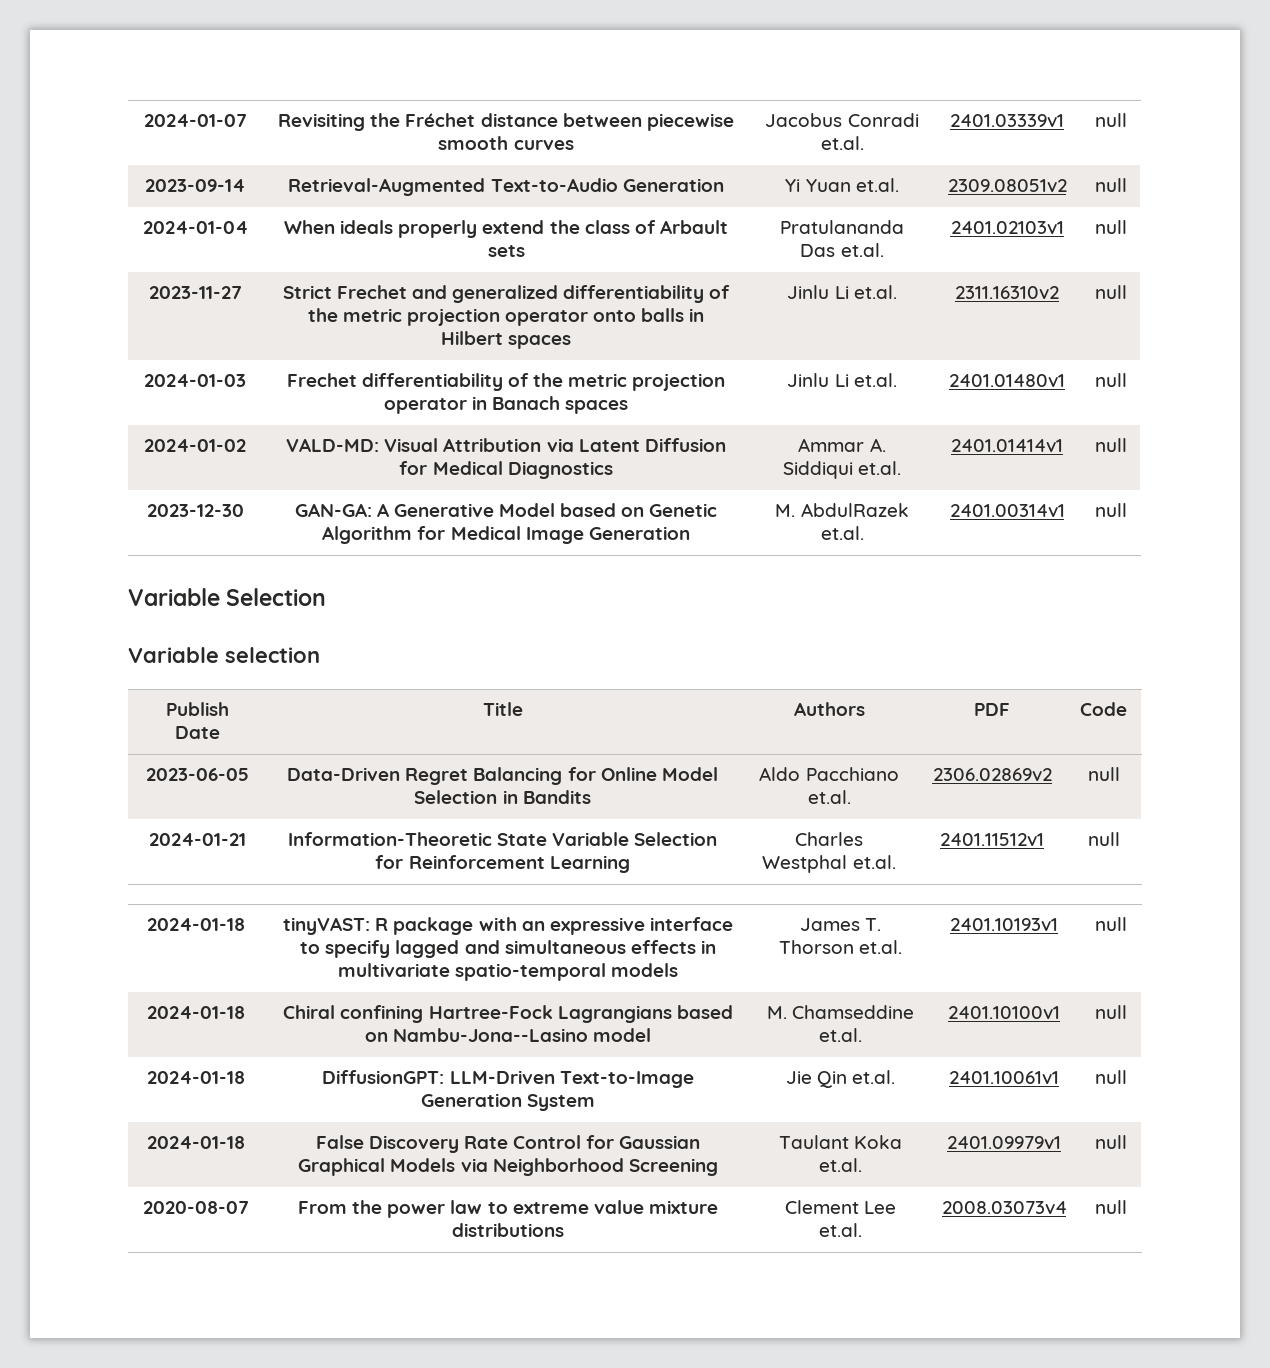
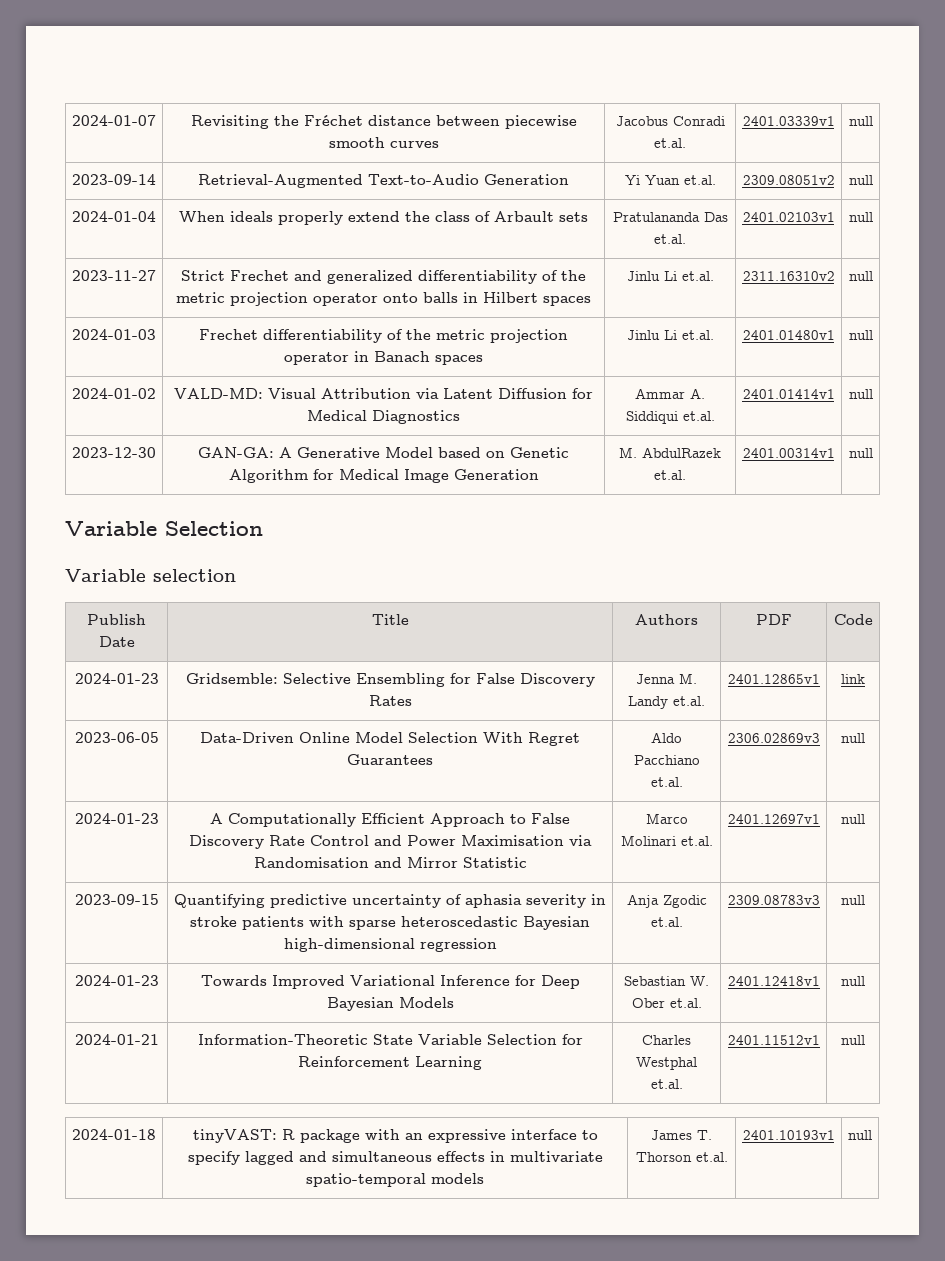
- 2023-06-05 | Data-Driven Regret Balancing for Online Model Selection in Bandits | Aldo Pacchiano et.al. | 2306.02869v2 | null
+ 2024-01-23 | Gridsemble: Selective Ensembling for False Discovery Rates | Jenna M. Landy et.al. | 2401.12865v1 | link
+ 2023-06-05 | Data-Driven Online Model Selection With Regret Guarantees | Aldo Pacchiano et.al. | 2306.02869v3 | null
+ 2024-01-23 | A Computationally Efficient Approach to False Discovery Rate Control and Power Maximisation via Randomisation and Mirror Statistic | Marco Molinari et.al. | 2401.12697v1 | null
+ 2023-09-15 | Quantifying predictive uncertainty of aphasia severity in stroke patients with sparse heteroscedastic Bayesian high-dimensional regression | Anja Zgodic et.al. | 2309.08783v3 | null
+ 2024-01-23 | Towards Improved Variational Inference for Deep Bayesian Models | Sebastian W. Ober et.al. | 2401.12418v1 | null
- 2024-01-18 | Chiral confining Hartree-Fock Lagrangians based on Nambu-Jona--Lasino model | M. Chamseddine et.al. | 2401.10100v1 | null
- 2024-01-18 | DiffusionGPT: LLM-Driven Text-to-Image Generation System | Jie Qin et.al. | 2401.10061v1 | null
- 2024-01-18 | False Discovery Rate Control for Gaussian Graphical Models via Neighborhood Screening | Taulant Koka et.al. | 2401.09979v1 | null
- 2020-08-07 | From the power law to extreme value mixture distributions | Clement Lee et.al. | 2008.03073v4 | null

